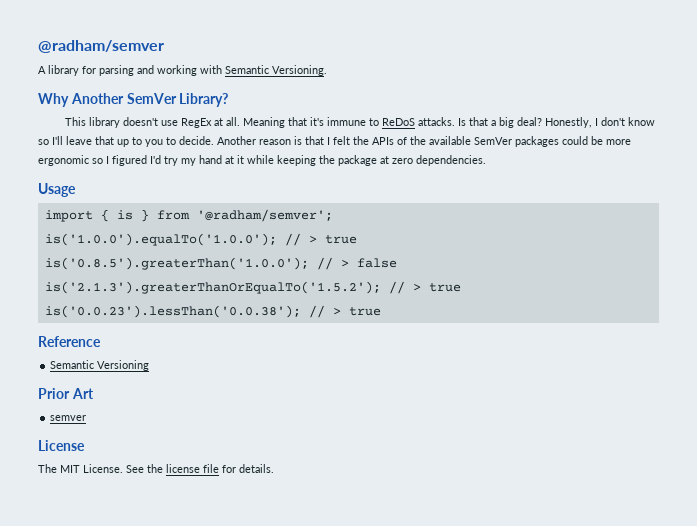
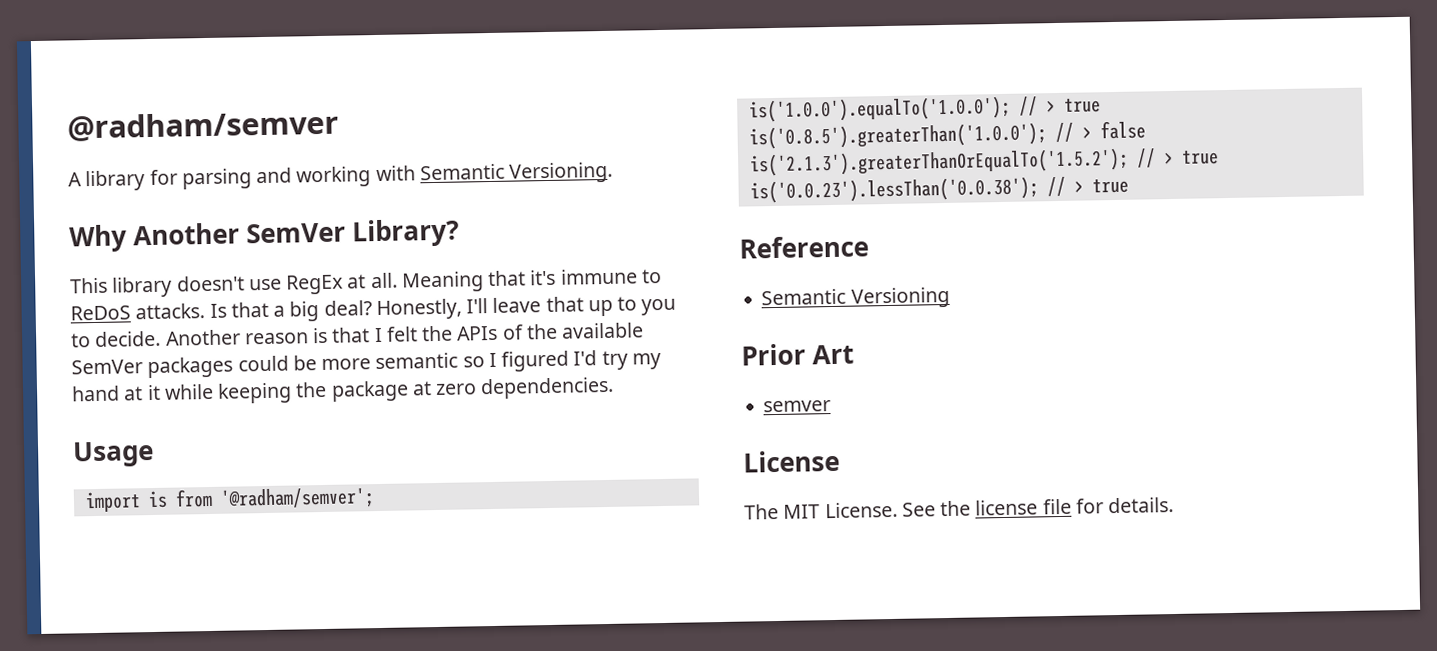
- Honestly, I don't know so I'll leave that up to you to decide.
+ Honestly, I'll leave that up to you to decide.
- Another reason is that I felt the APIs of the available SemVer packages could be more ergonomic so I figured I'd try my hand at it while keeping the package at zero dependencies.
+ Another reason is that I felt the APIs of the available SemVer packages could be more semantic so I figured I'd try my hand at it while keeping the package at zero dependencies.
- import { is } from '@radham/semver';
+ import is from '@radham/semver';

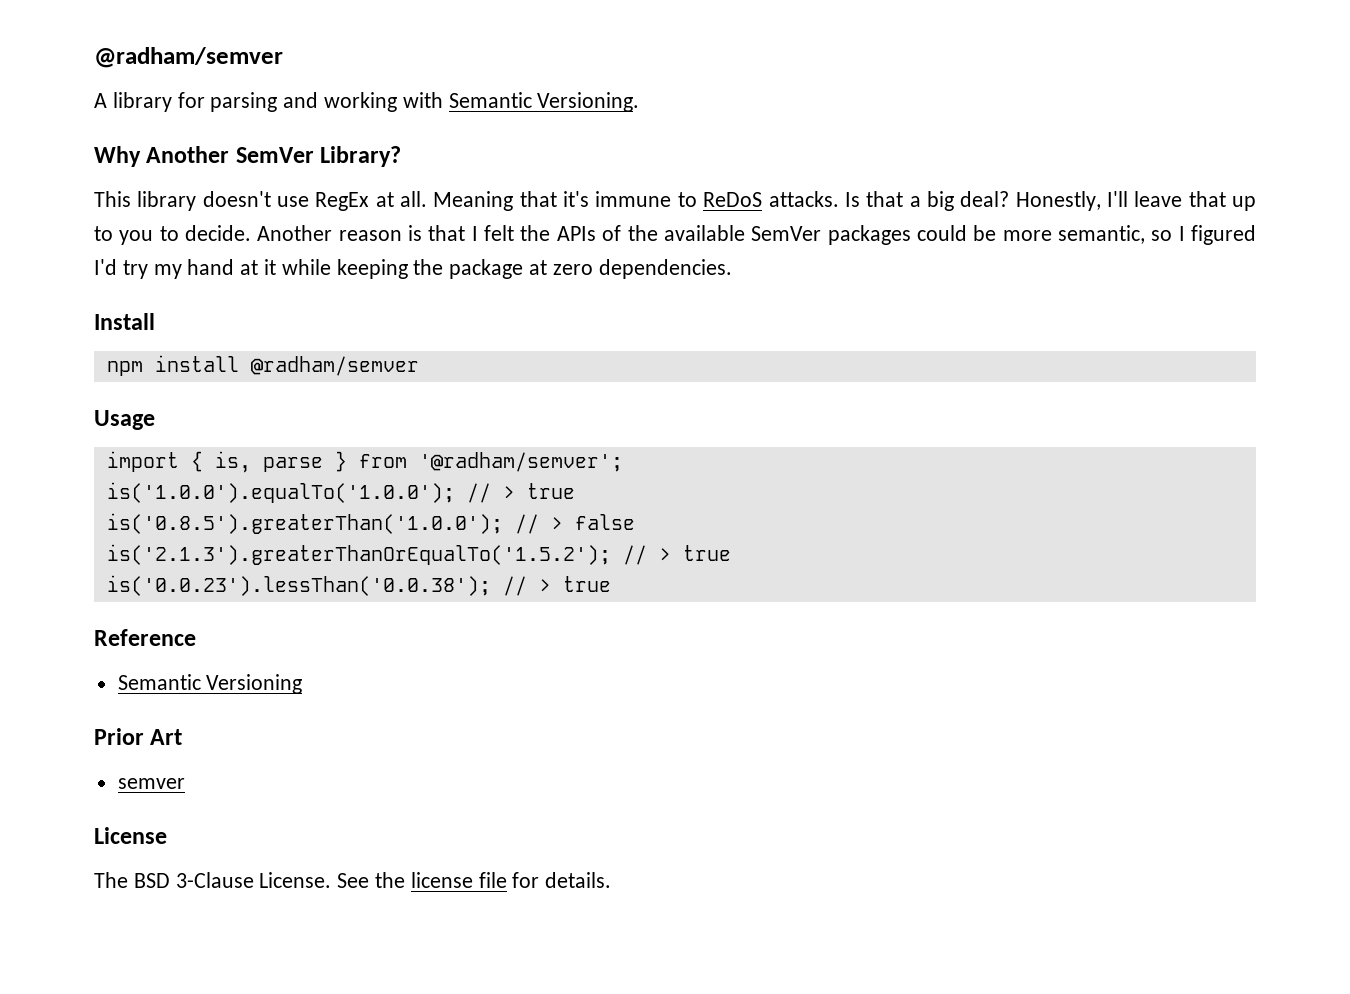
- Another reason is that I felt the APIs of the available SemVer packages could be more semantic so I figured I'd try my hand at it while keeping the package at zero dependencies.
+ Another reason is that I felt the APIs of the available SemVer packages could be more semantic, so I figured I'd try my hand at it while keeping the package at zero dependencies.
+ Install
+ npm install @radham/semver
  Usage
- import is from '@radham/semver';
+ import { is, parse } from '@radham/semver';
- The MIT License.
+ The BSD 3-Clause License.

